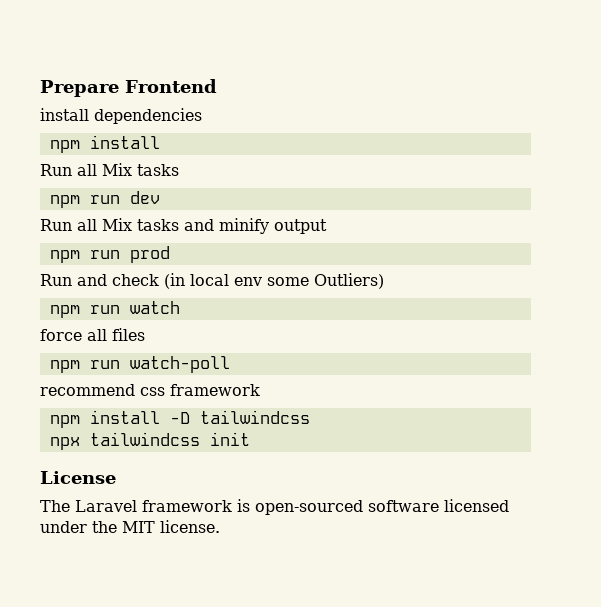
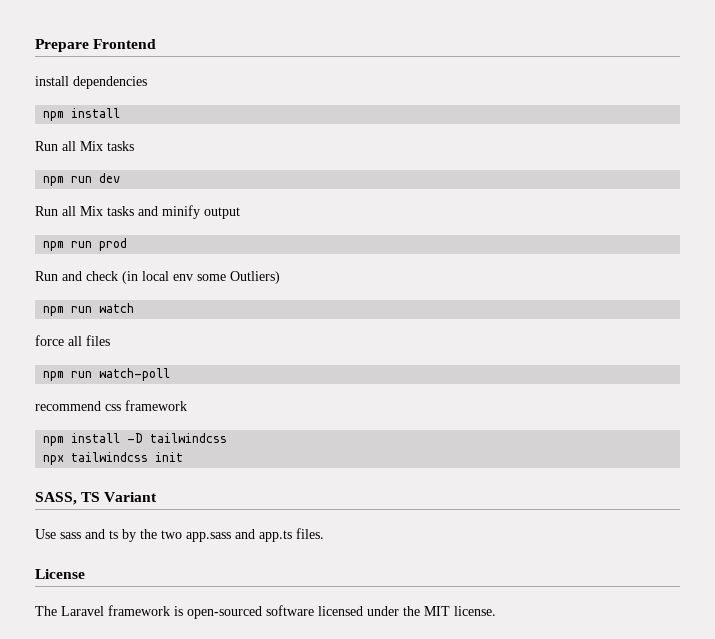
+ SASS, TS Variant
+ Use sass and ts by the two app.sass and app.ts files.

